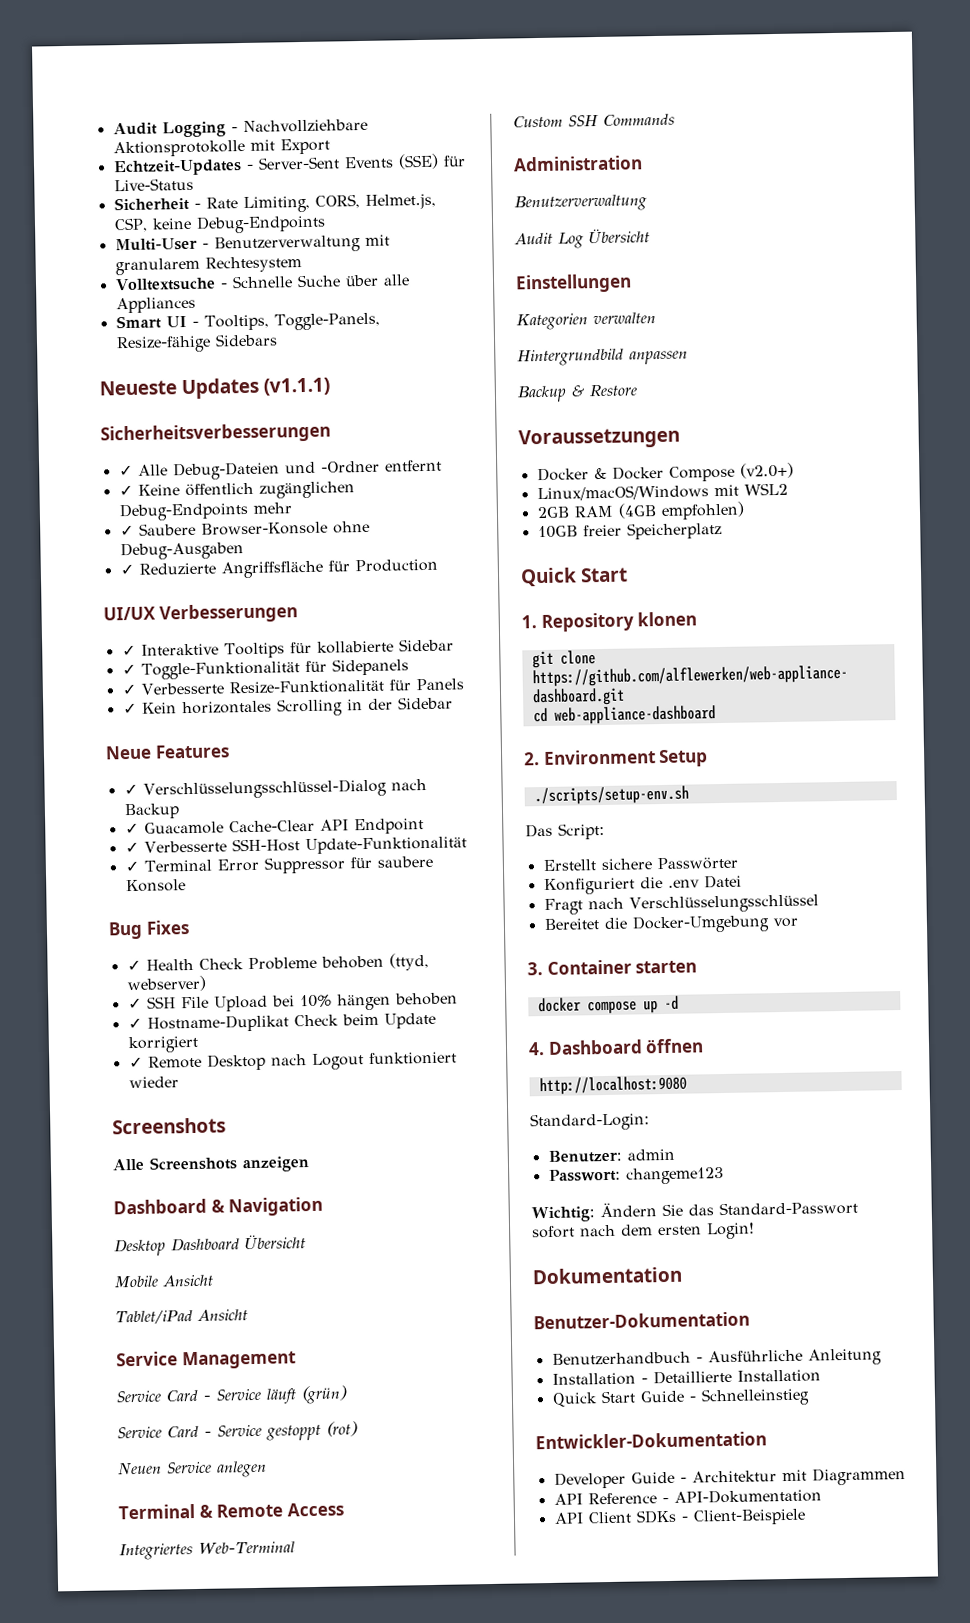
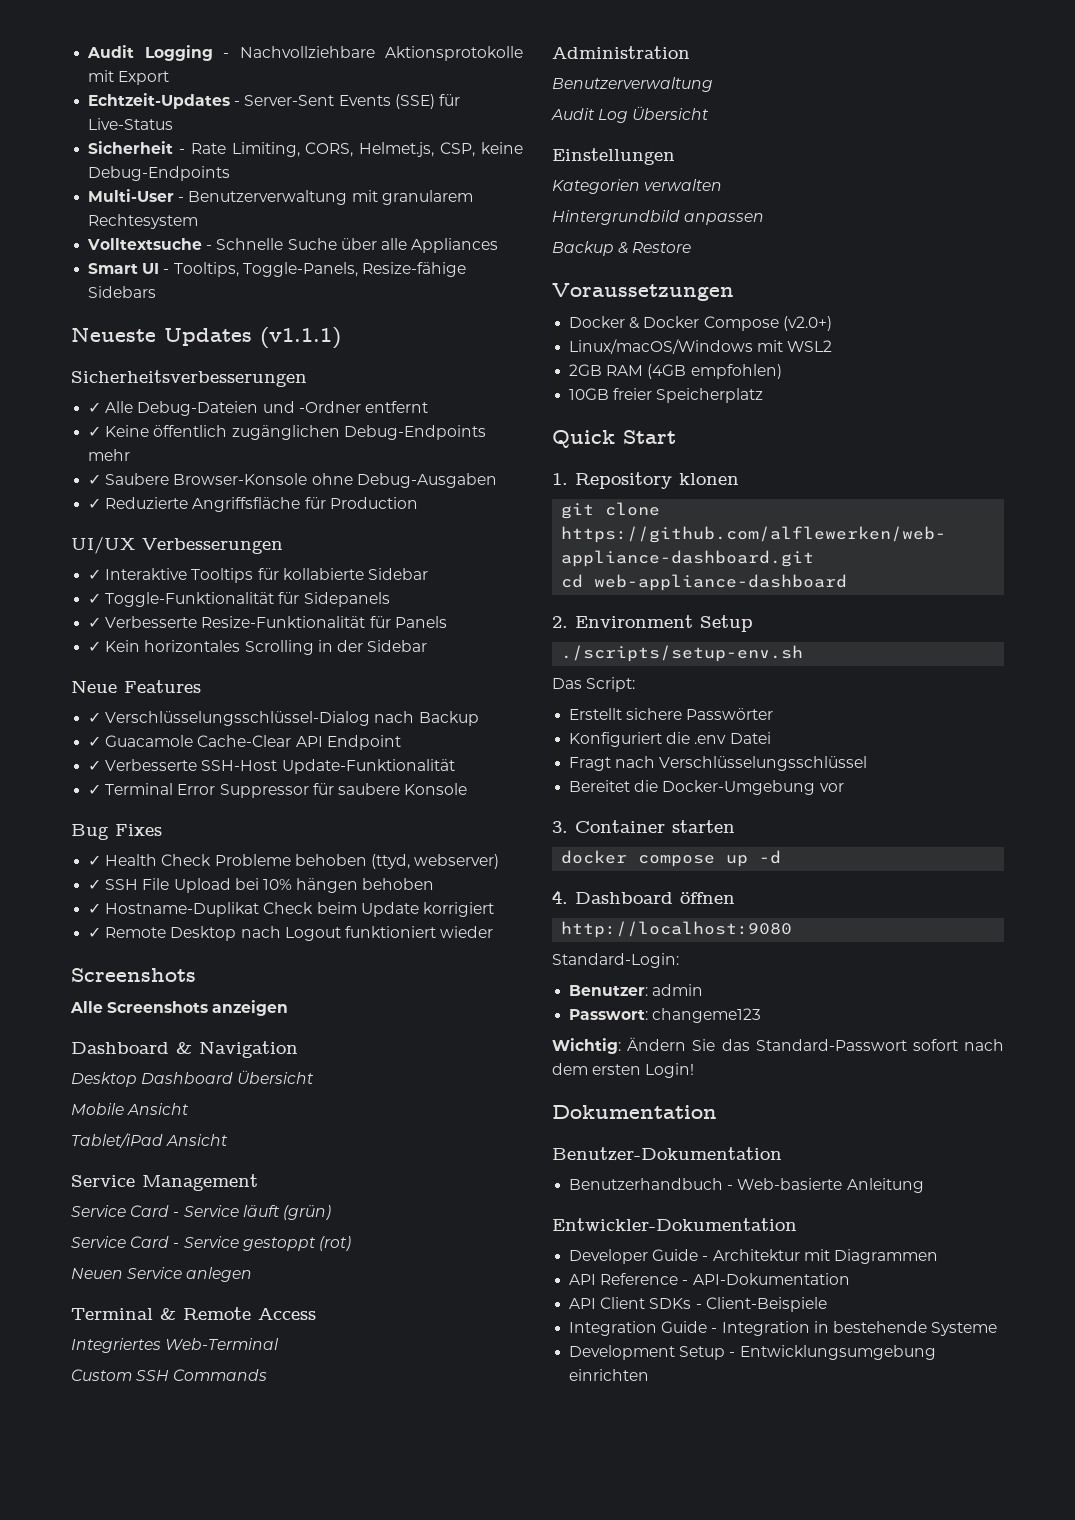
- Benutzerhandbuch - Ausführliche Anleitung
+ Benutzerhandbuch - Web-basierte Anleitung
- Installation - Detaillierte Installation
- Quick Start Guide - Schnelleinstieg
+ Integration Guide - Integration in bestehende Systeme
+ Development Setup - Entwicklungsumgebung einrichten

